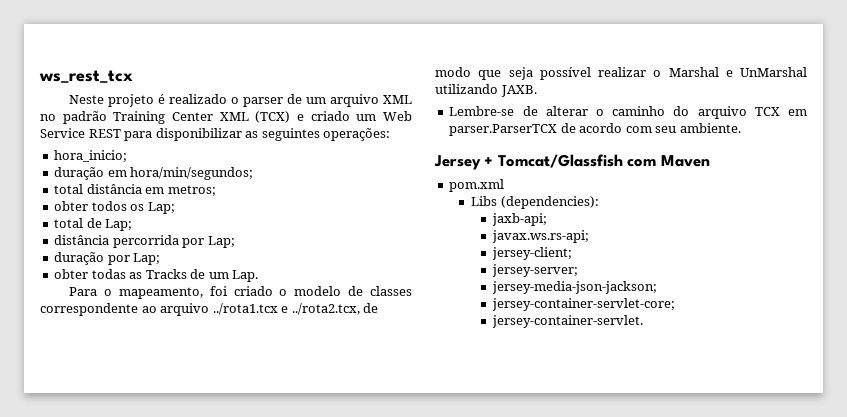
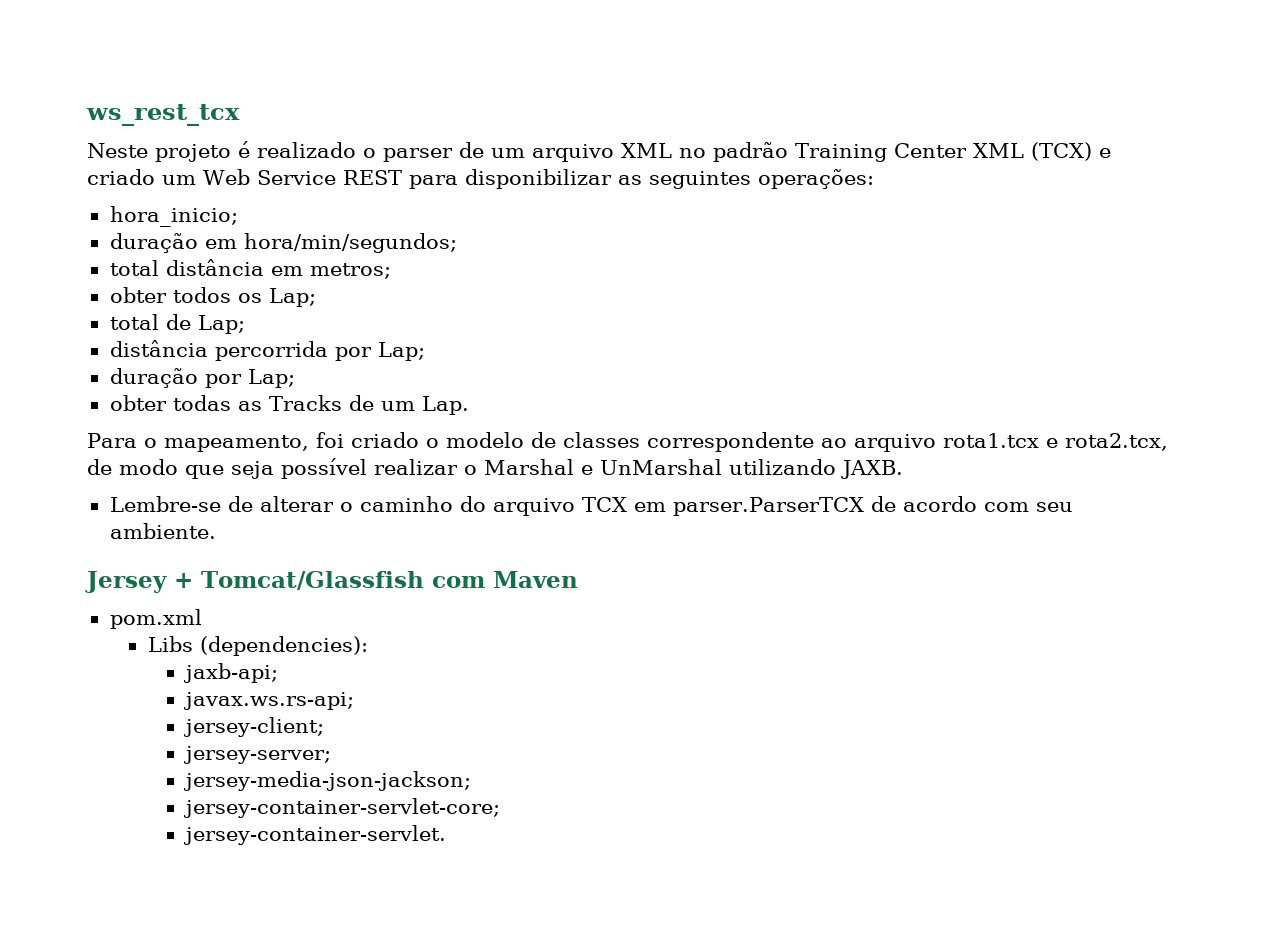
- Para o mapeamento, foi criado o modelo de classes correspondente ao arquivo ../rota1.tcx e ../rota2.tcx, de modo que seja possível realizar o Marshal e UnMarshal utilizando JAXB.
+ Para o mapeamento, foi criado o modelo de classes correspondente ao arquivo rota1.tcx e rota2.tcx, de modo que seja possível realizar o Marshal e UnMarshal utilizando JAXB.

